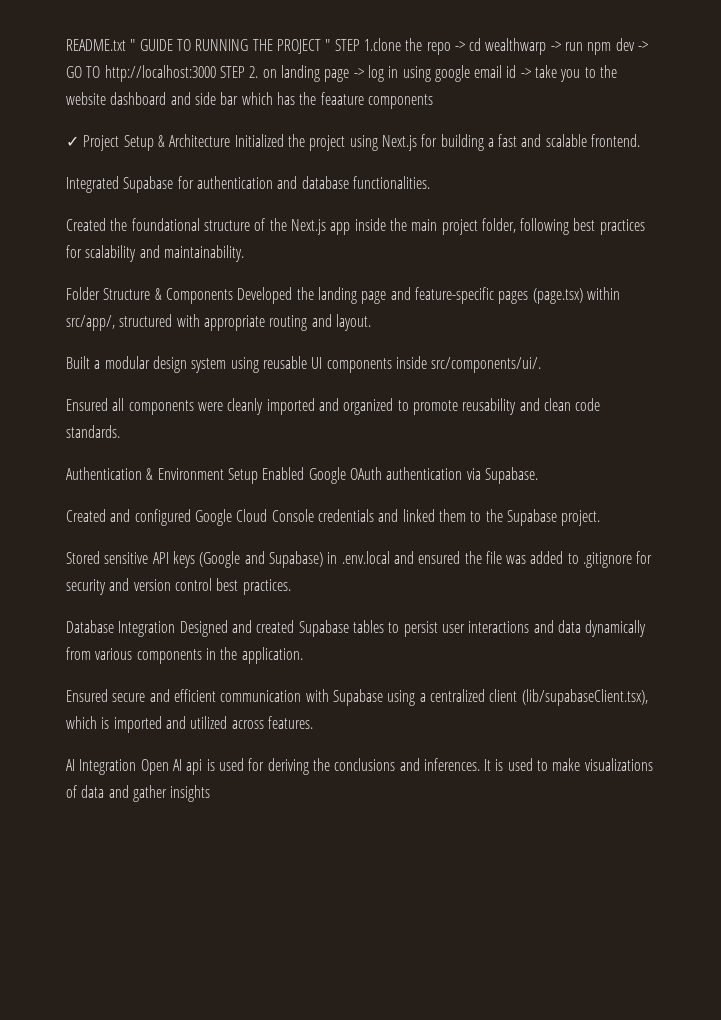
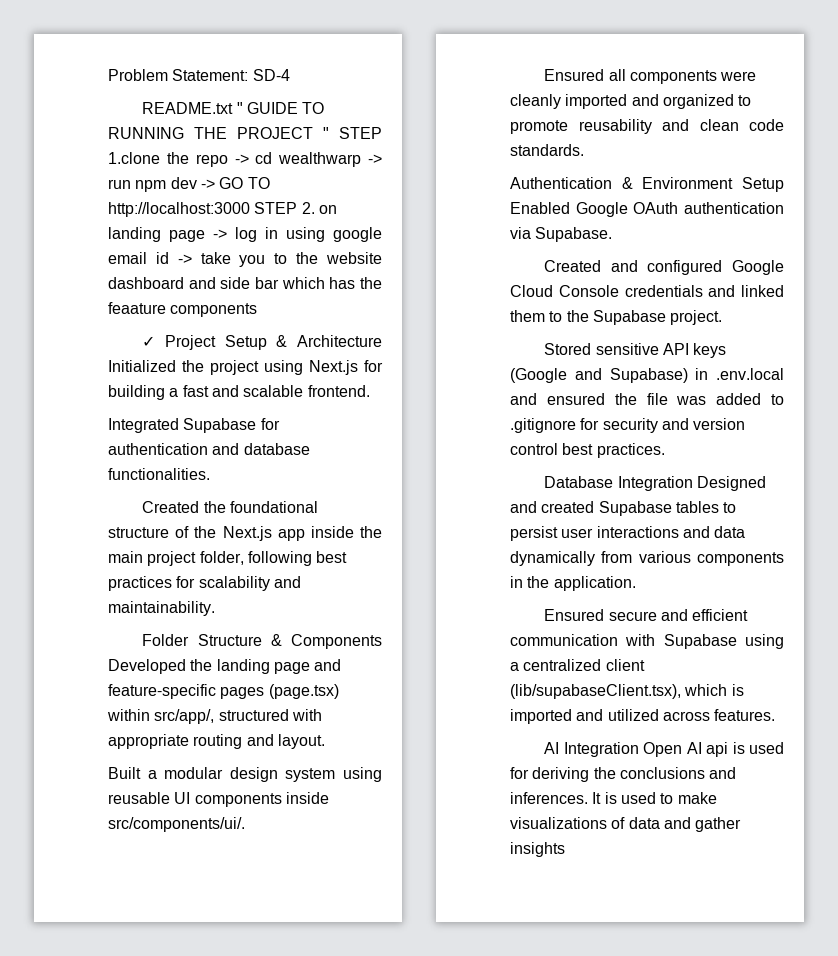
+ Problem Statement: SD-4

